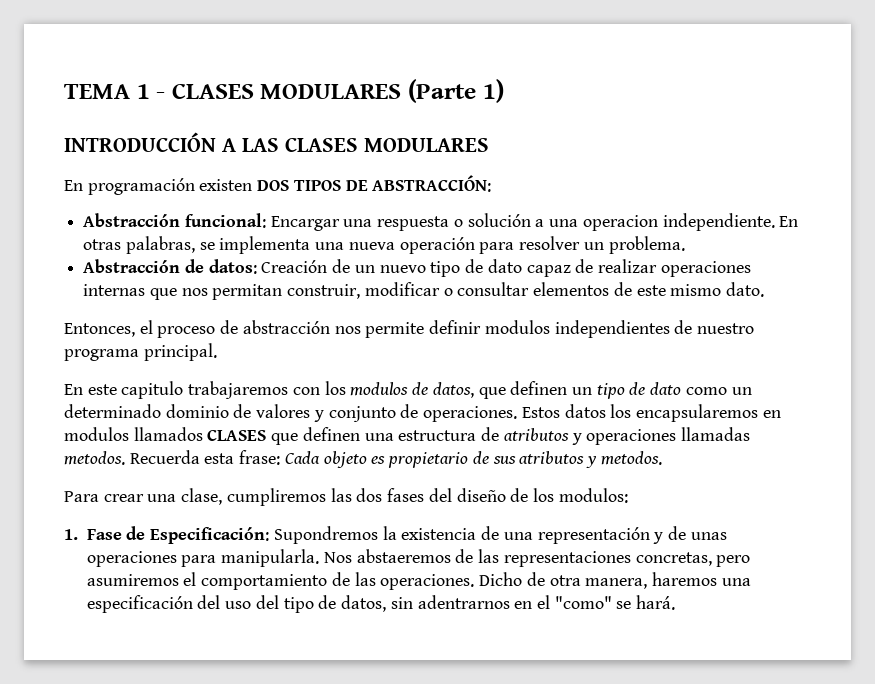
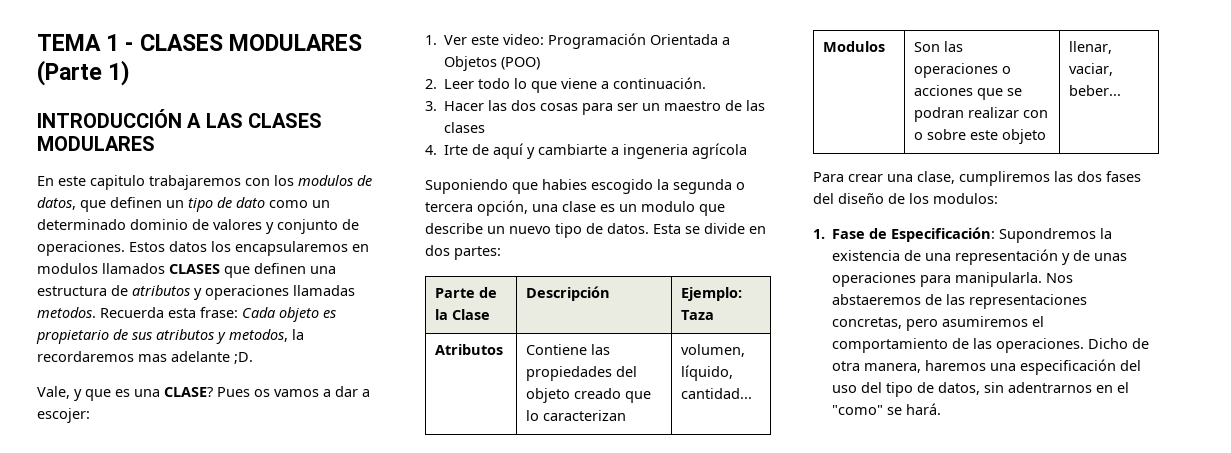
- En programación existen DOS TIPOS DE ABSTRACCIÓN:
- Abstracción funcional: Encargar una respuesta o solución a una operacion independiente. En otras palabras, se implementa una nueva operación para resolver un problema.
- Abstracción de datos: Creación de un nuevo tipo de dato capaz de realizar operaciones internas que nos permitan construir, modificar o consultar elementos de este mismo dato.
- Entonces, el proceso de abstracción nos permite definir modulos independientes de nuestro programa principal.
- Recuerda esta frase: Cada objeto es propietario de sus atributos y metodos.
+ Recuerda esta frase: Cada objeto es propietario de sus atributos y metodos, la recordaremos mas adelante ;D.
+ Vale, y que es una CLASE? Pues os vamos a dar a escojer:
+ 1. Ver este video: Programación Orientada a Objetos (POO)
+ 2. Leer todo lo que viene a continuación.
+ 3. Hacer las dos cosas para ser un maestro de las clases
+ 4. Irte de aquí y cambiarte a ingeneria agrícola
+ Suponiendo que habies escogido la segunda o tercera opción, una clase es un modulo que describe un nuevo tipo de datos. Esta se divide en dos partes:
+ Parte de la Clase | Descripción | Ejemplo: Taza
+ Atributos | Contiene las propiedades del objeto creado que lo caracterizan | volumen, líquido, cantidad...
+ Modulos | Son las operaciones o acciones que se podran realizar con o sobre este objeto | llenar, vaciar, beber...

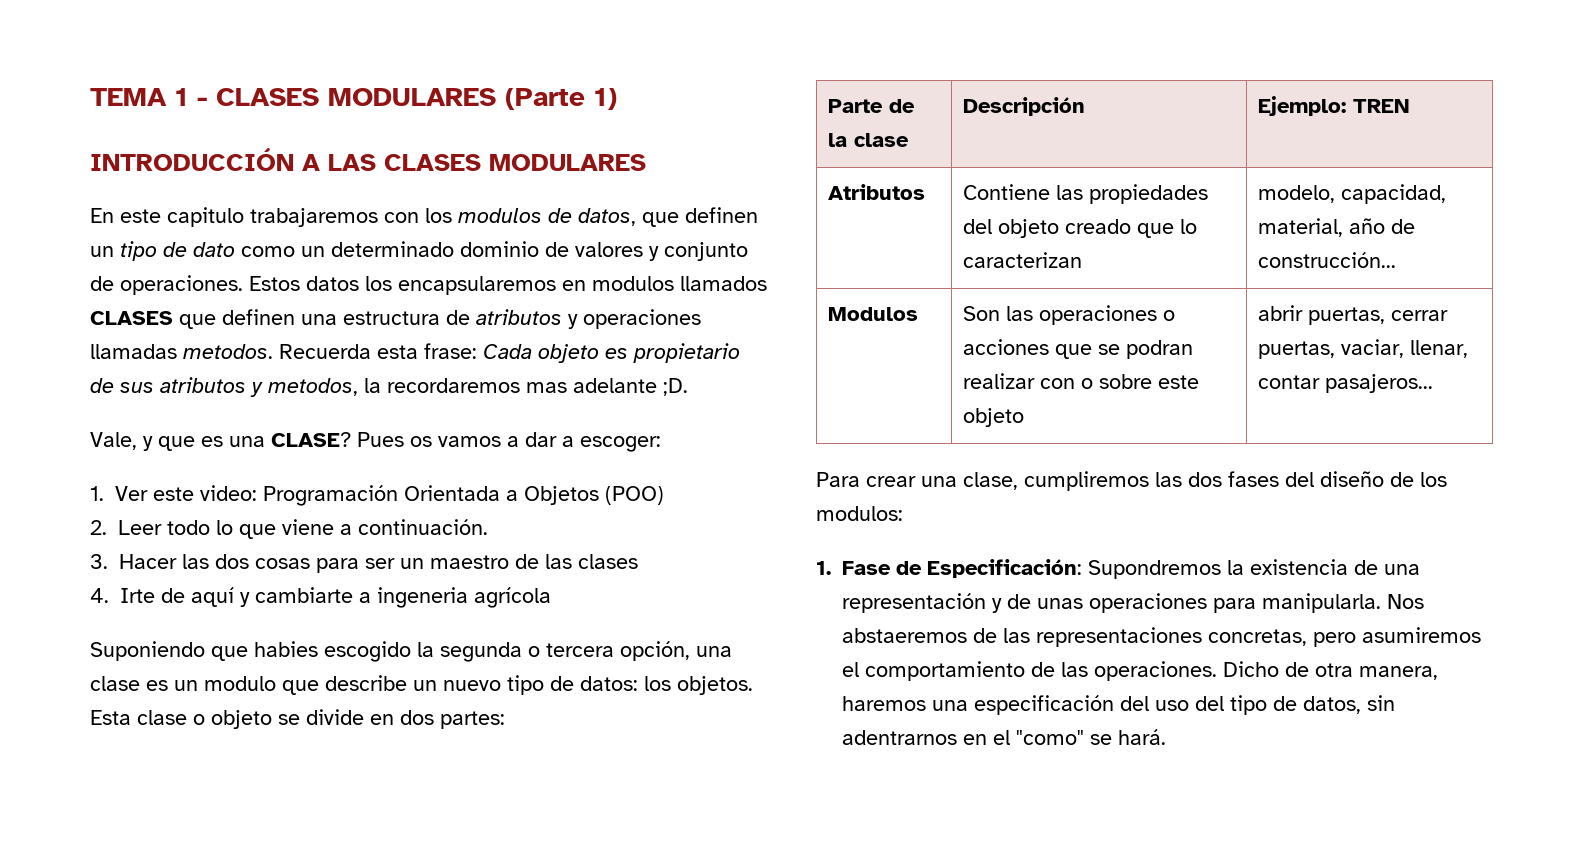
- Pues os vamos a dar a escojer:
+ Pues os vamos a dar a escoger:
- Suponiendo que habies escogido la segunda o tercera opción, una clase es un modulo que describe un nuevo tipo de datos. Esta se divide en dos partes:
+ Suponiendo que habies escogido la segunda o tercera opción, una clase es un modulo que describe un nuevo tipo de datos: los objetos. Esta clase o objeto se divide en dos partes:
- Parte de la Clase | Descripción | Ejemplo: Taza
+ Parte de la clase | Descripción | Ejemplo: TREN
- Atributos | Contiene las propiedades del objeto creado que lo caracterizan | volumen, líquido, cantidad...
+ Atributos | Contiene las propiedades del objeto creado que lo caracterizan | modelo, capacidad, material, año de construcción...
- Modulos | Son las operaciones o acciones que se podran realizar con o sobre este objeto | llenar, vaciar, beber...
+ Modulos | Son las operaciones o acciones que se podran realizar con o sobre este objeto | abrir puertas, cerrar puertas, vaciar, llenar, contar pasajeros...

